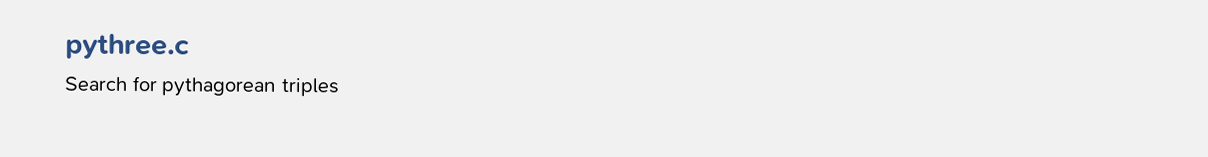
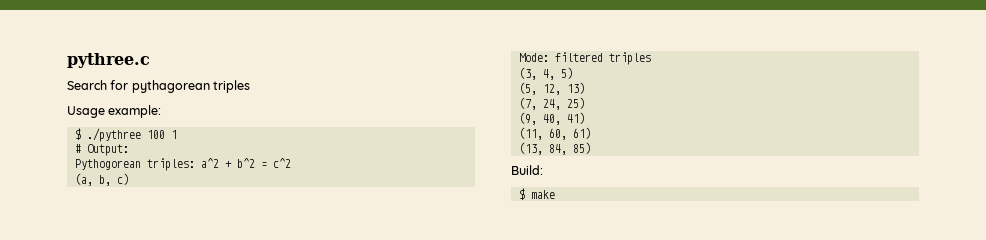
+ Usage example:
+ $ ./pythree 100 1
+ # Output:
+ Pythogorean triples: a^2 + b^2 = c^2
+ (a, b, c)
+ Mode: filtered triples
+ (3, 4, 5)
+ (5, 12, 13)
+ (7, 24, 25)
+ (9, 40, 41)
+ (11, 60, 61)
+ (13, 84, 85)
+ Build:
+ $ make

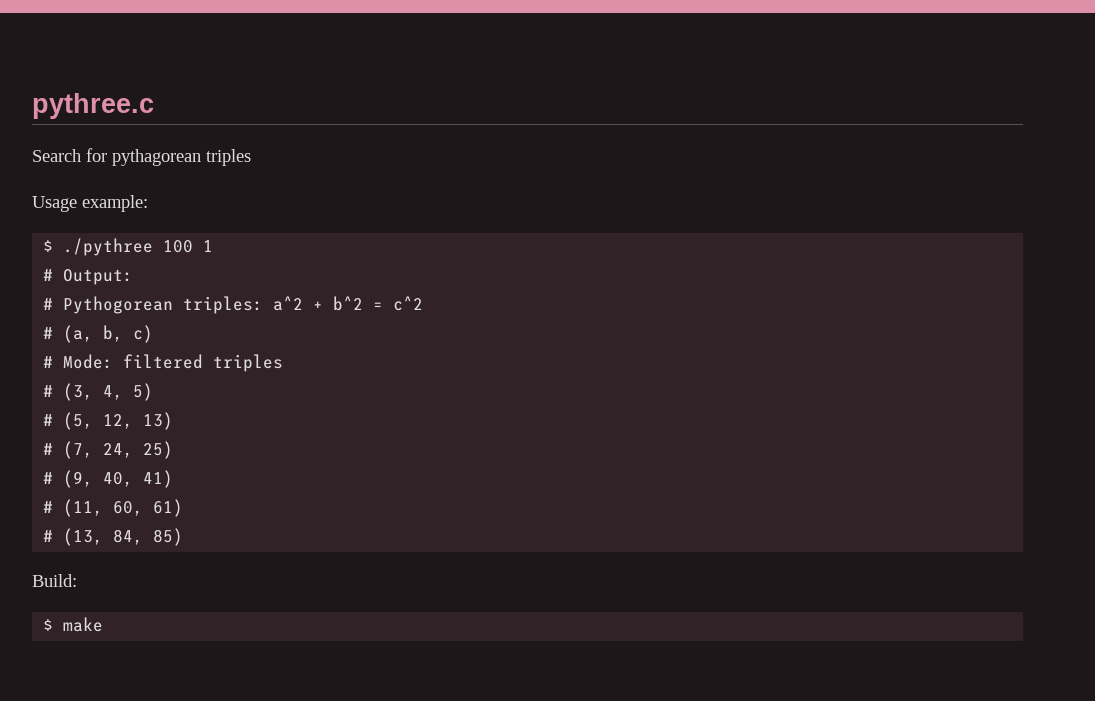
- Pythogorean triples: a^2 + b^2 = c^2
+ # Pythogorean triples: a^2 + b^2 = c^2
- (a, b, c)
+ # (a, b, c)
- Mode: filtered triples
+ # Mode: filtered triples
- (3, 4, 5)
+ # (3, 4, 5)
- (5, 12, 13)
+ # (5, 12, 13)
- (7, 24, 25)
+ # (7, 24, 25)
- (9, 40, 41)
+ # (9, 40, 41)
- (11, 60, 61)
+ # (11, 60, 61)
- (13, 84, 85)
+ # (13, 84, 85)

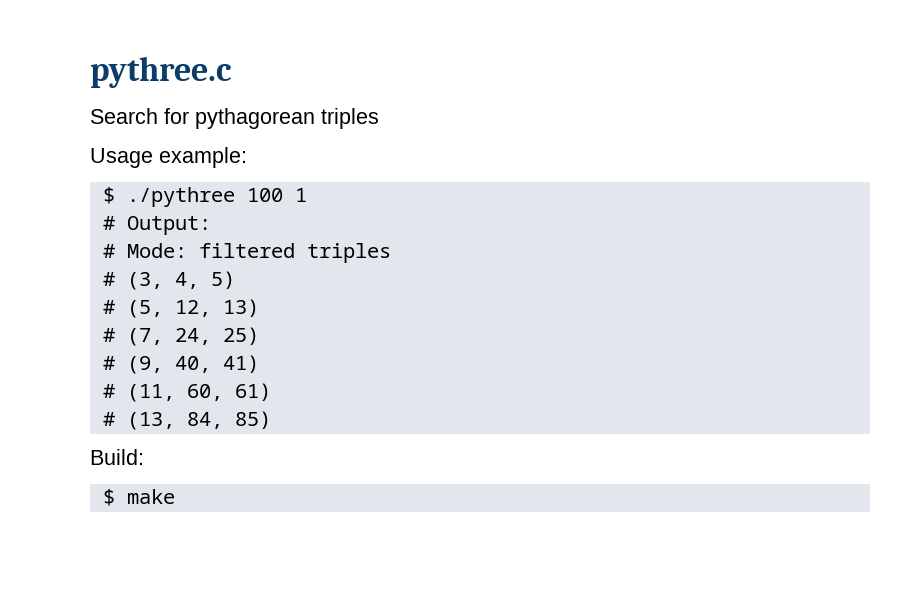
- # Pythogorean triples: a^2 + b^2 = c^2
- # (a, b, c)

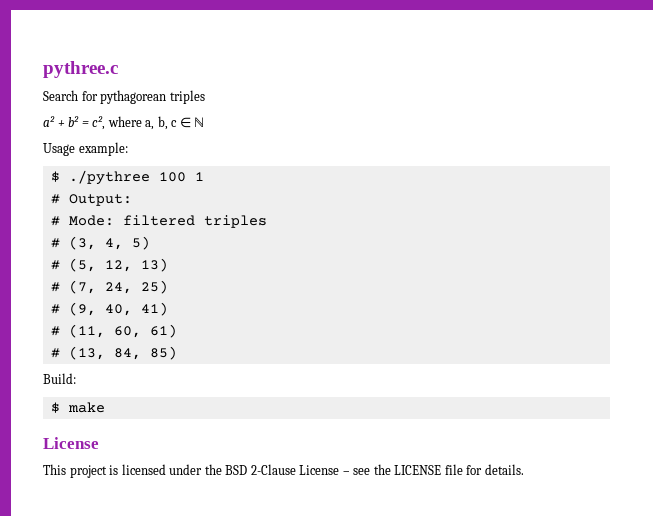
+ a² + b² = c², where a, b, c ∈ ℕ
  $ make
+ License
+ This project is licensed under the BSD 2-Clause License – see the LICENSE file for details.

